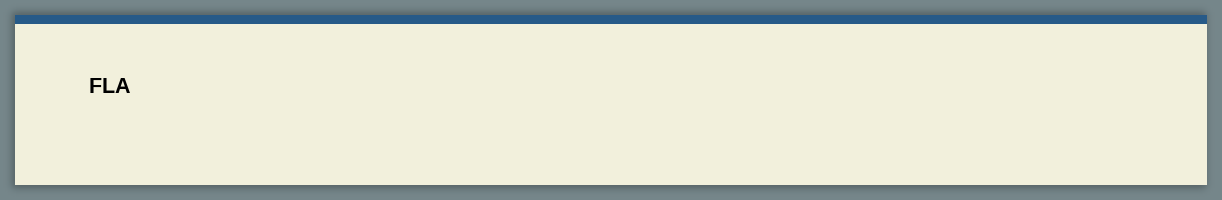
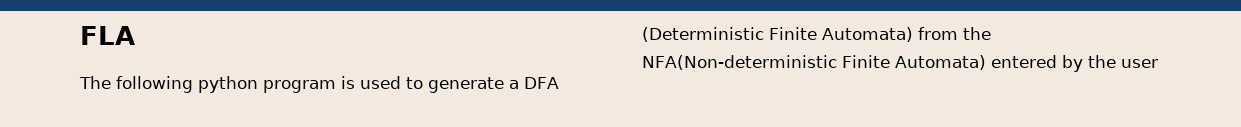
+ The following python program is used to generate a DFA (Deterministic Finite Automata) from the NFA(Non-deterministic Finite Automata) entered by the user

